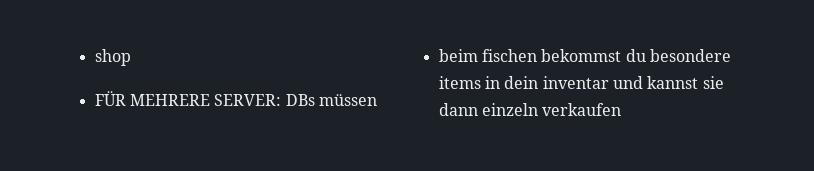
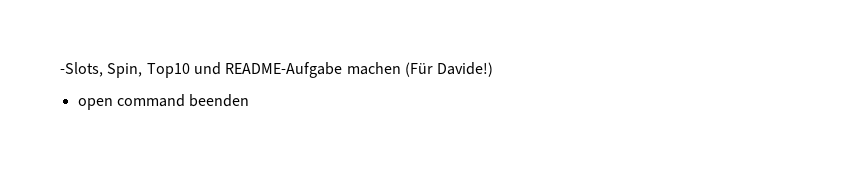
- shop
- FÜR MEHRERE SERVER: DBs müssen
- beim fischen bekommst du besondere items in dein inventar und kannst sie dann einzeln verkaufen
+ -Slots, Spin, Top10 und README-Aufgabe machen (Für Davide!)
+ open command beenden

